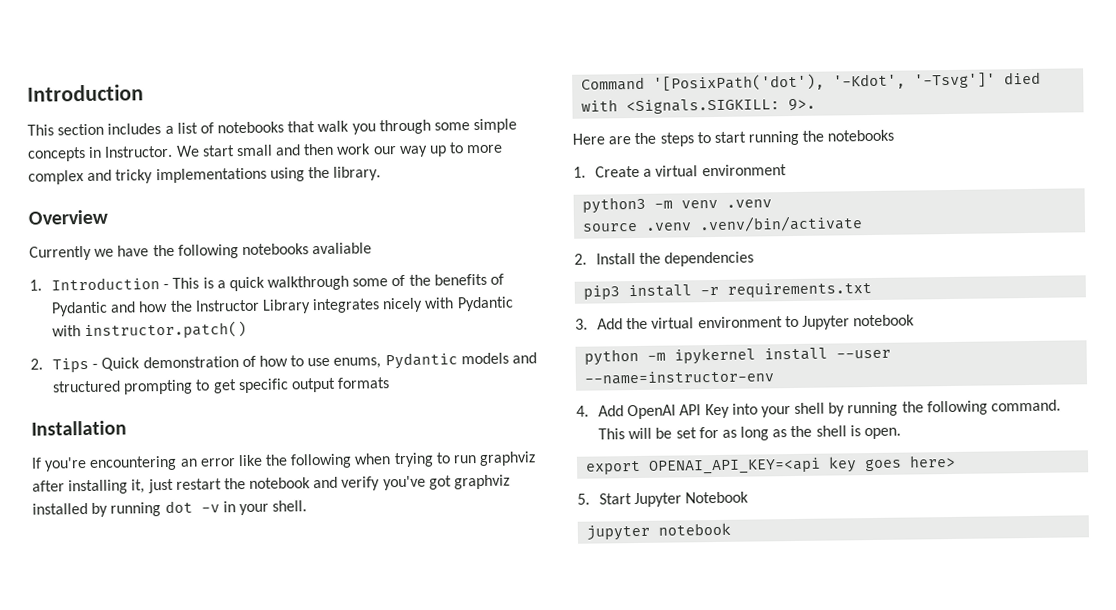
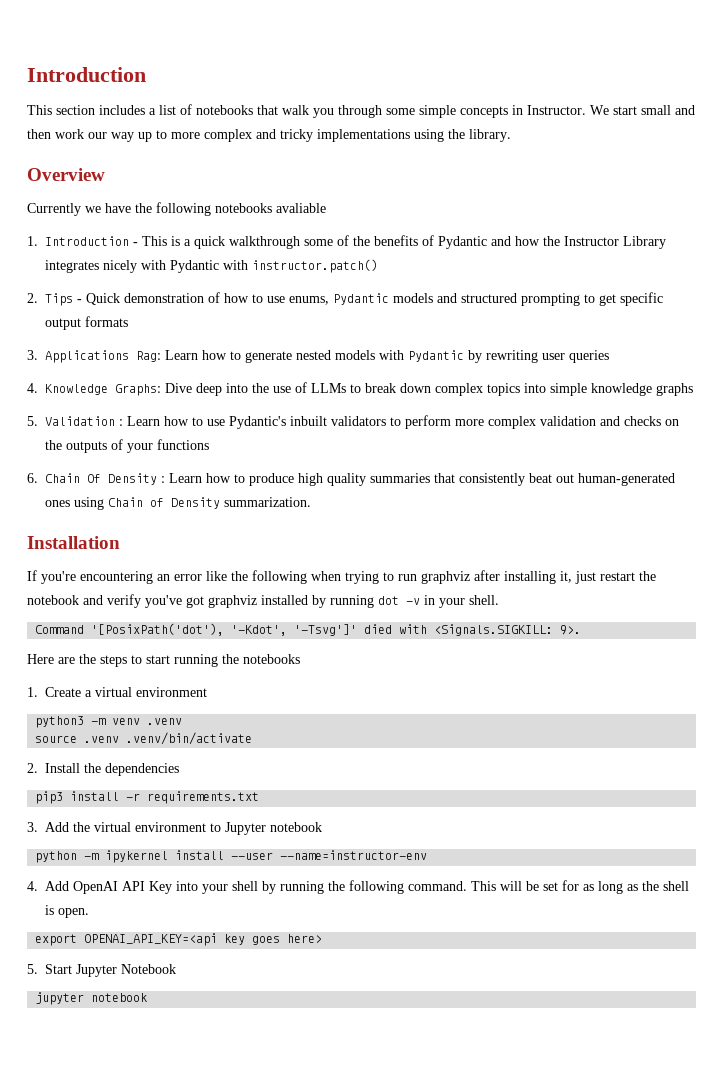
+ 3. Applications Rag: Learn how to generate nested models with Pydantic by rewriting user queries
+ 4. Knowledge Graphs: Dive deep into the use of LLMs to break down complex topics into simple knowledge graphs
+ 5. Validation : Learn how to use Pydantic's inbuilt validators to perform more complex validation and checks on the outputs of your functions
+ 6. Chain Of Density : Learn how to produce high quality summaries that consistently beat out human-generated ones using Chain of Density summarization.

